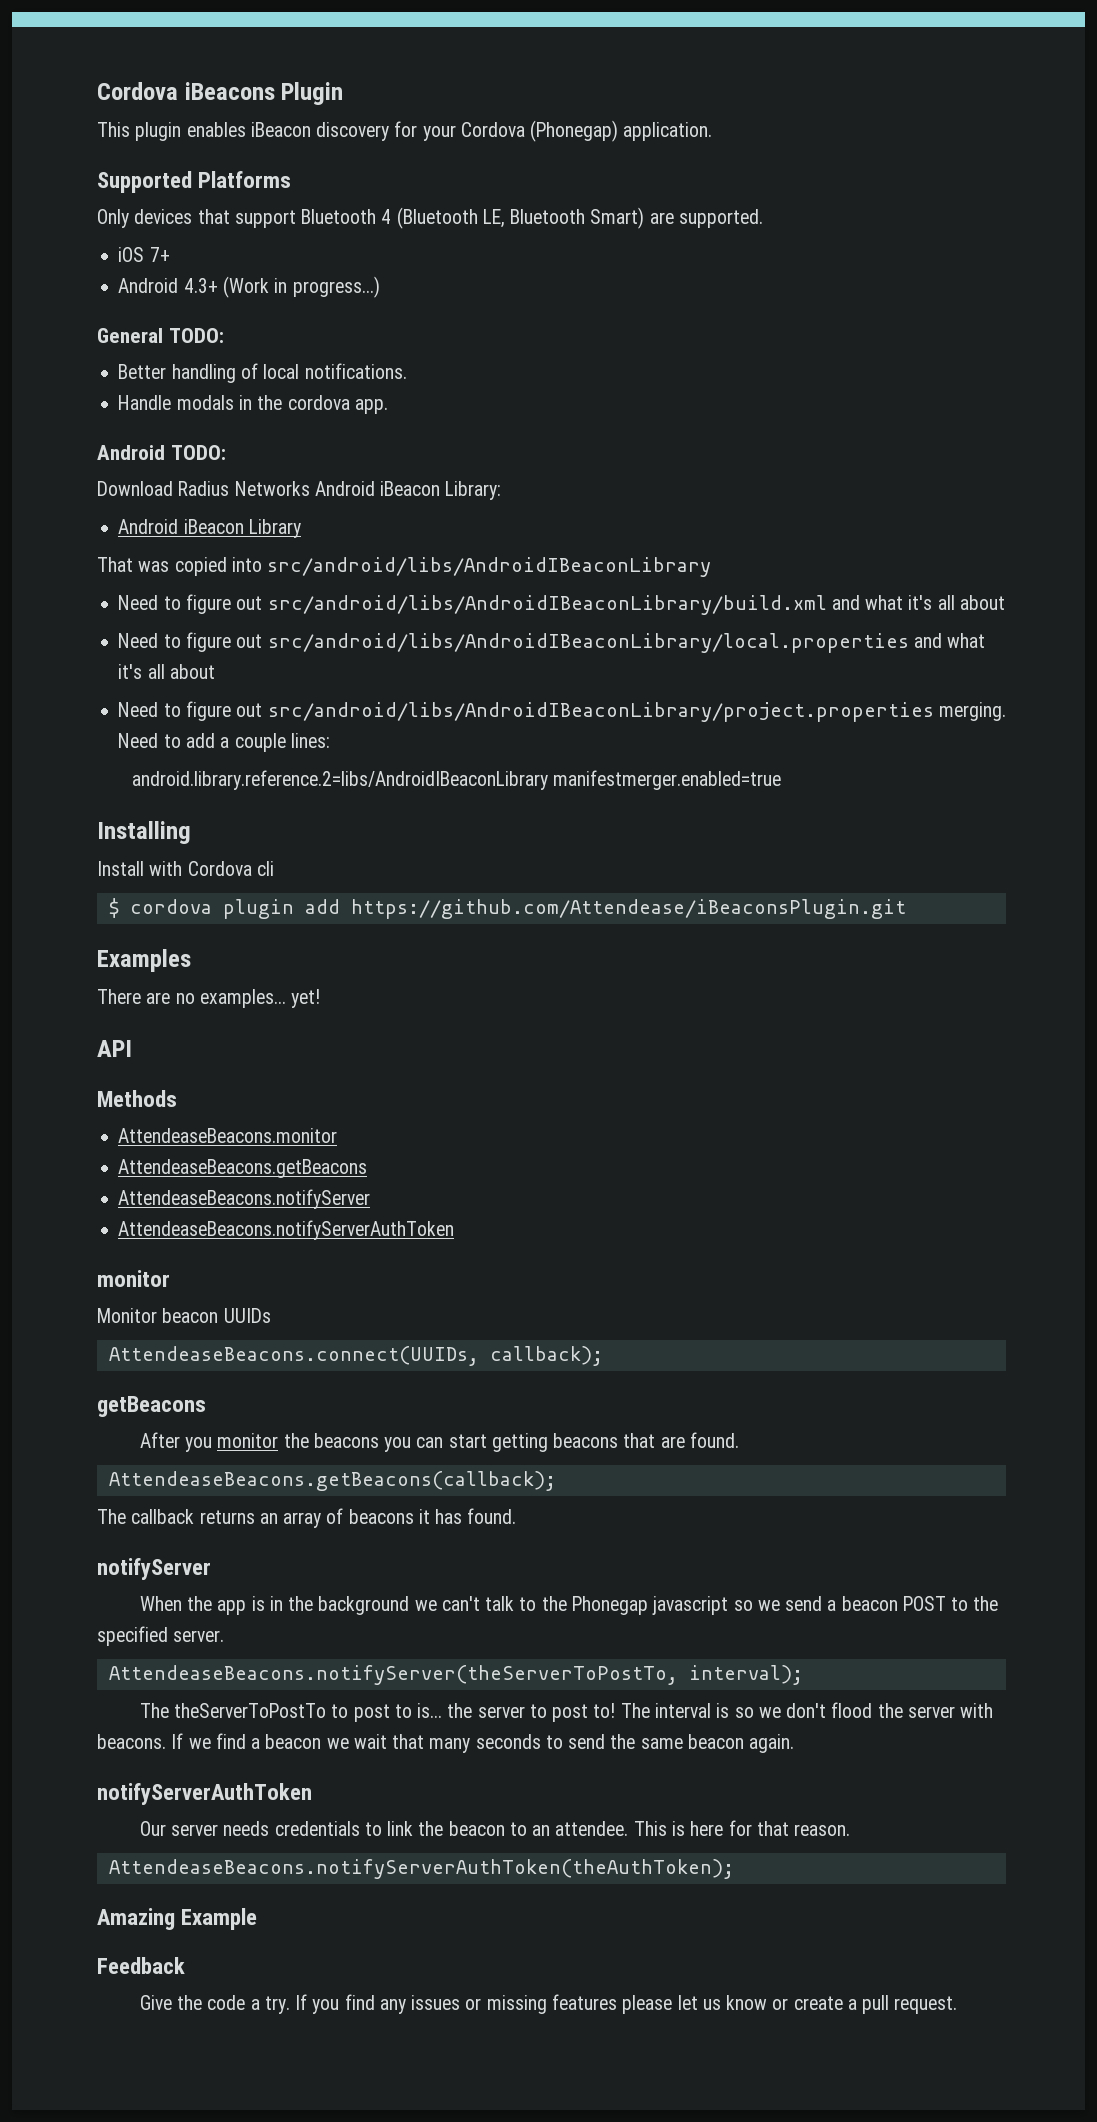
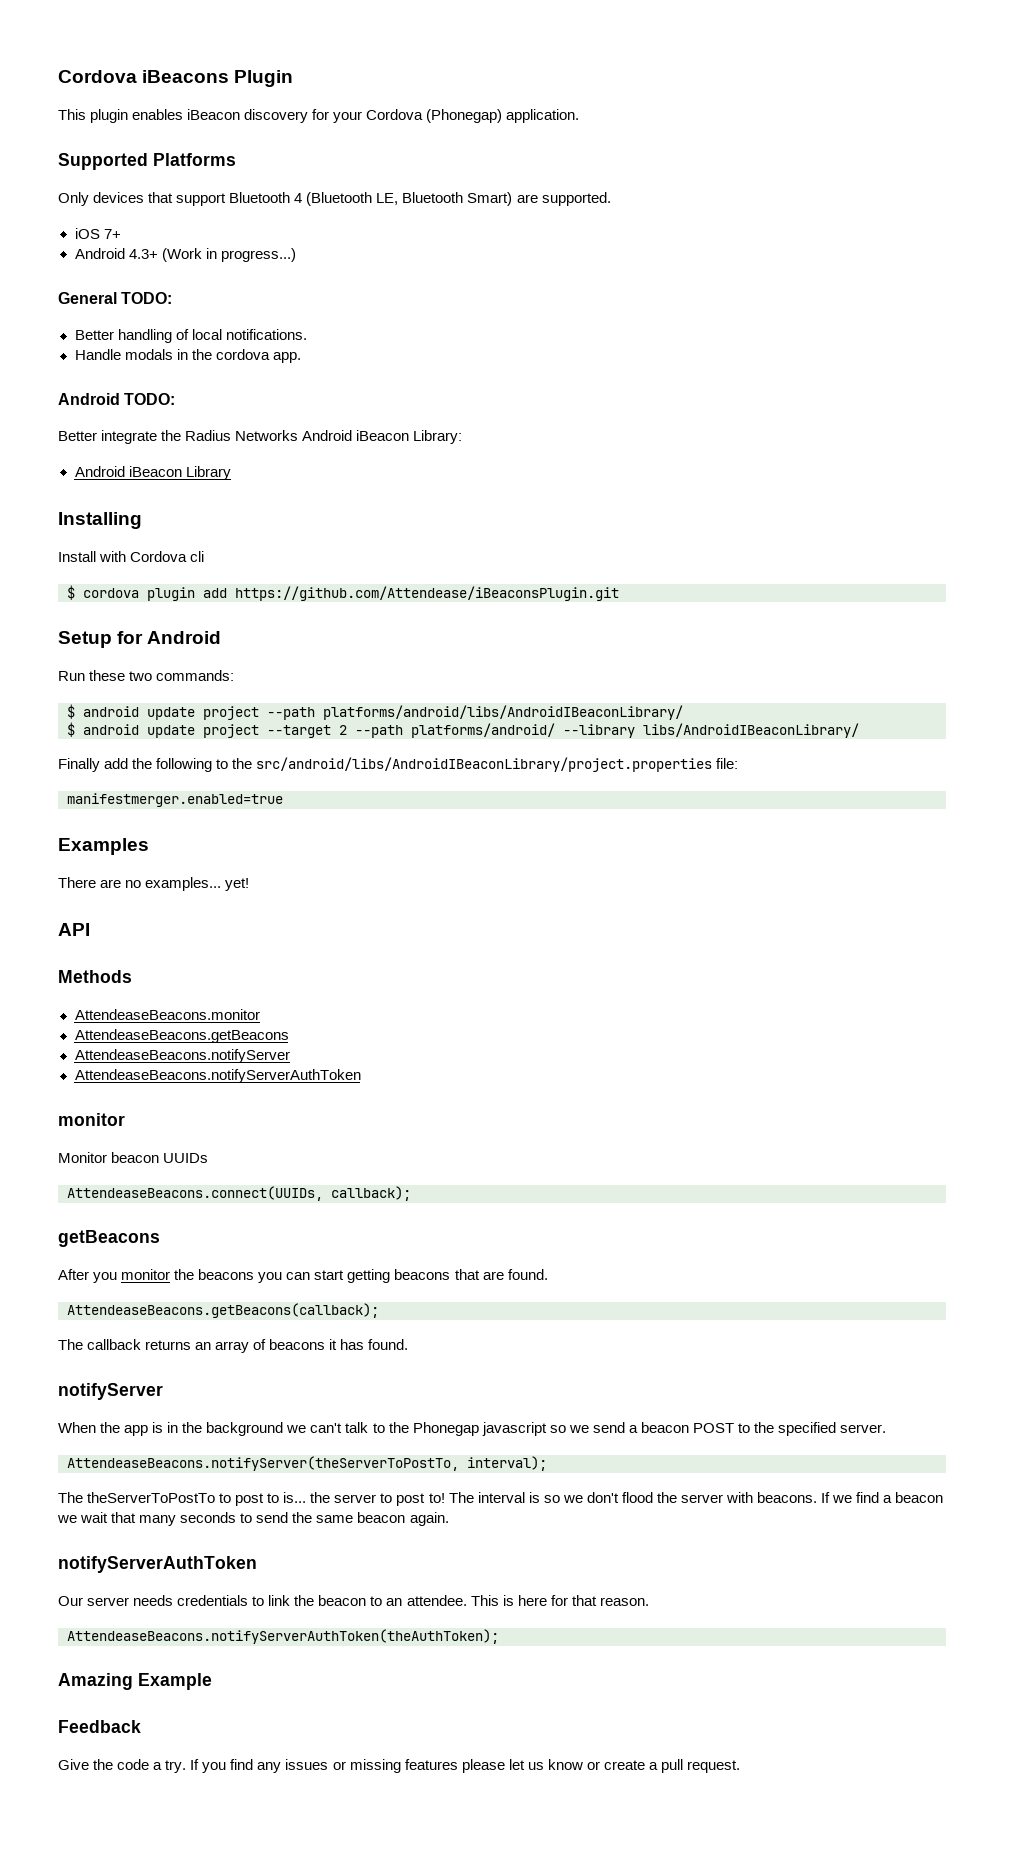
- Download Radius Networks Android iBeacon Library:
+ Better integrate the Radius Networks Android iBeacon Library:
- That was copied into src/android/libs/AndroidIBeaconLibrary
- Need to figure out src/android/libs/AndroidIBeaconLibrary/build.xml and what it's all about
- Need to figure out src/android/libs/AndroidIBeaconLibrary/local.properties and what it's all about
- Need to figure out src/android/libs/AndroidIBeaconLibrary/project.properties merging. Need to add a couple lines:
- android.library.reference.2=libs/AndroidIBeaconLibrary manifestmerger.enabled=true
+ Setup for Android
+ Run these two commands:
+ $ android update project --path platforms/android/libs/AndroidIBeaconLibrary/
+ $ android update project --target 2 --path platforms/android/ --library libs/AndroidIBeaconLibrary/
+ Finally add the following to the src/android/libs/AndroidIBeaconLibrary/project.properties file:
+ manifestmerger.enabled=true

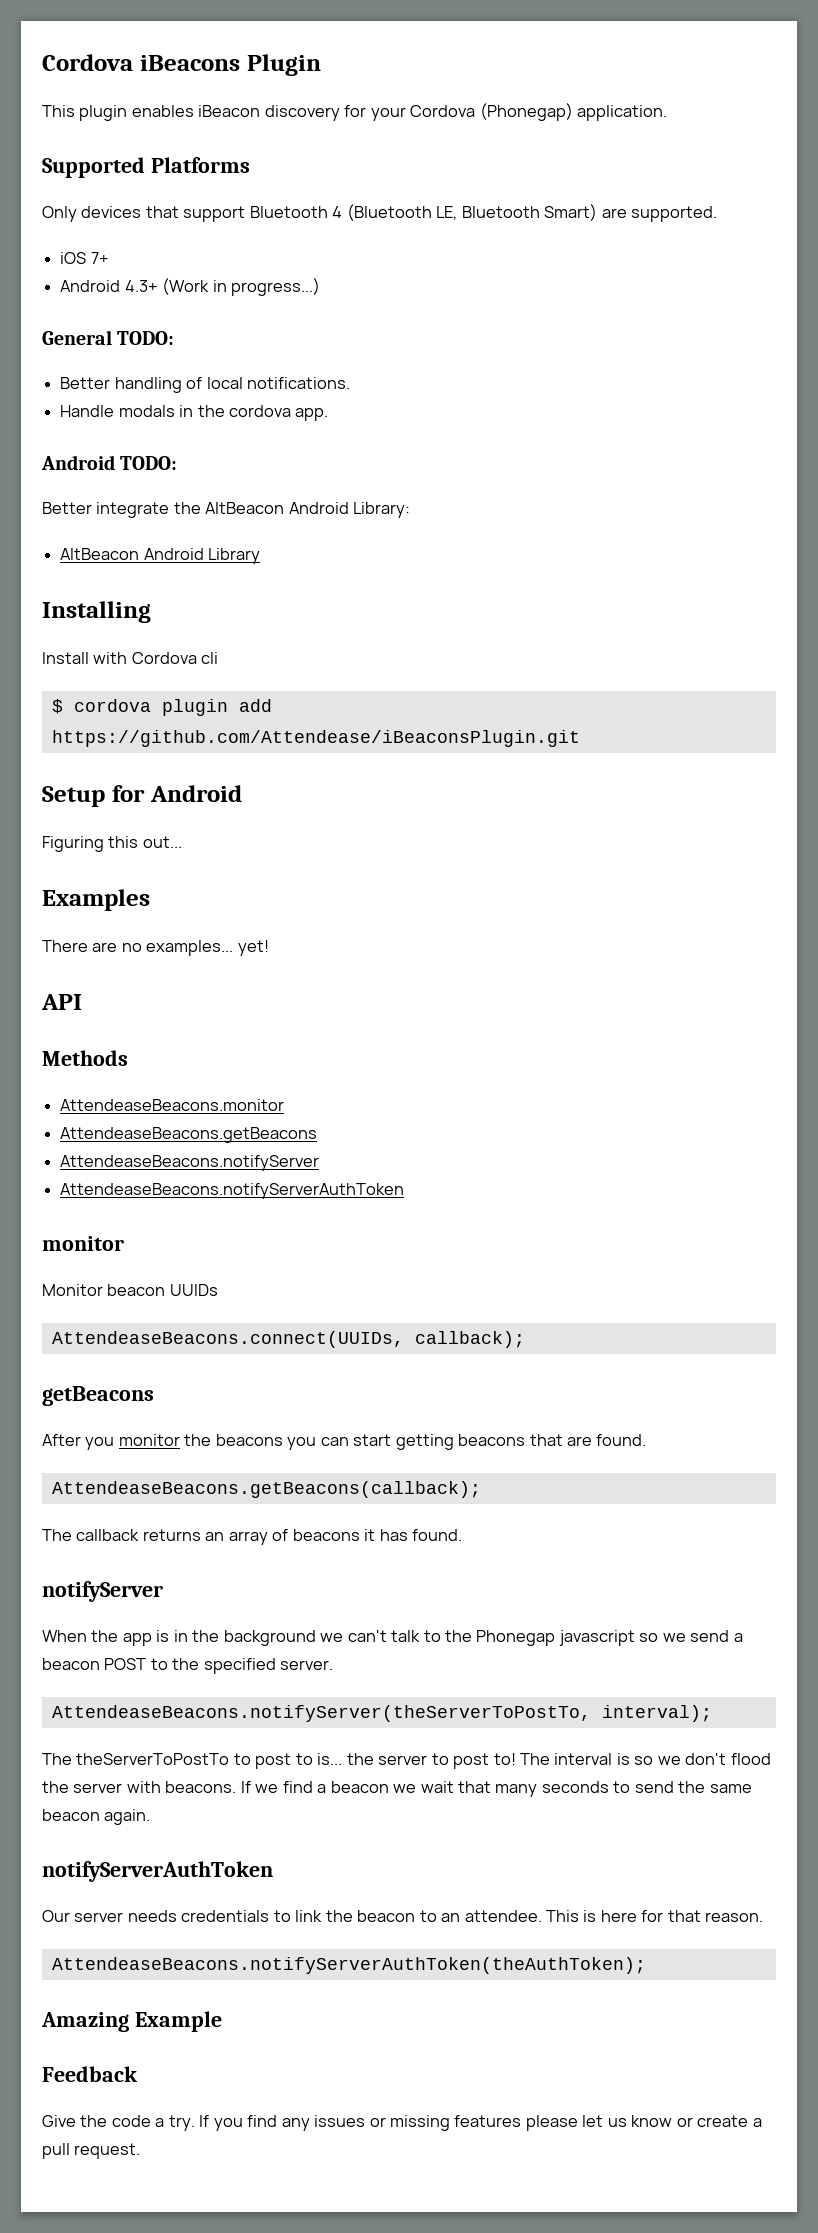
- Better integrate the Radius Networks Android iBeacon Library:
+ Better integrate the AltBeacon Android Library:
- Android iBeacon Library
+ AltBeacon Android Library
- Run these two commands:
- $ android update project --path platforms/android/libs/AndroidIBeaconLibrary/
- $ android update project --target 2 --path platforms/android/ --library libs/AndroidIBeaconLibrary/
- Finally add the following to the src/android/libs/AndroidIBeaconLibrary/project.properties file:
- manifestmerger.enabled=true
+ Figuring this out...

